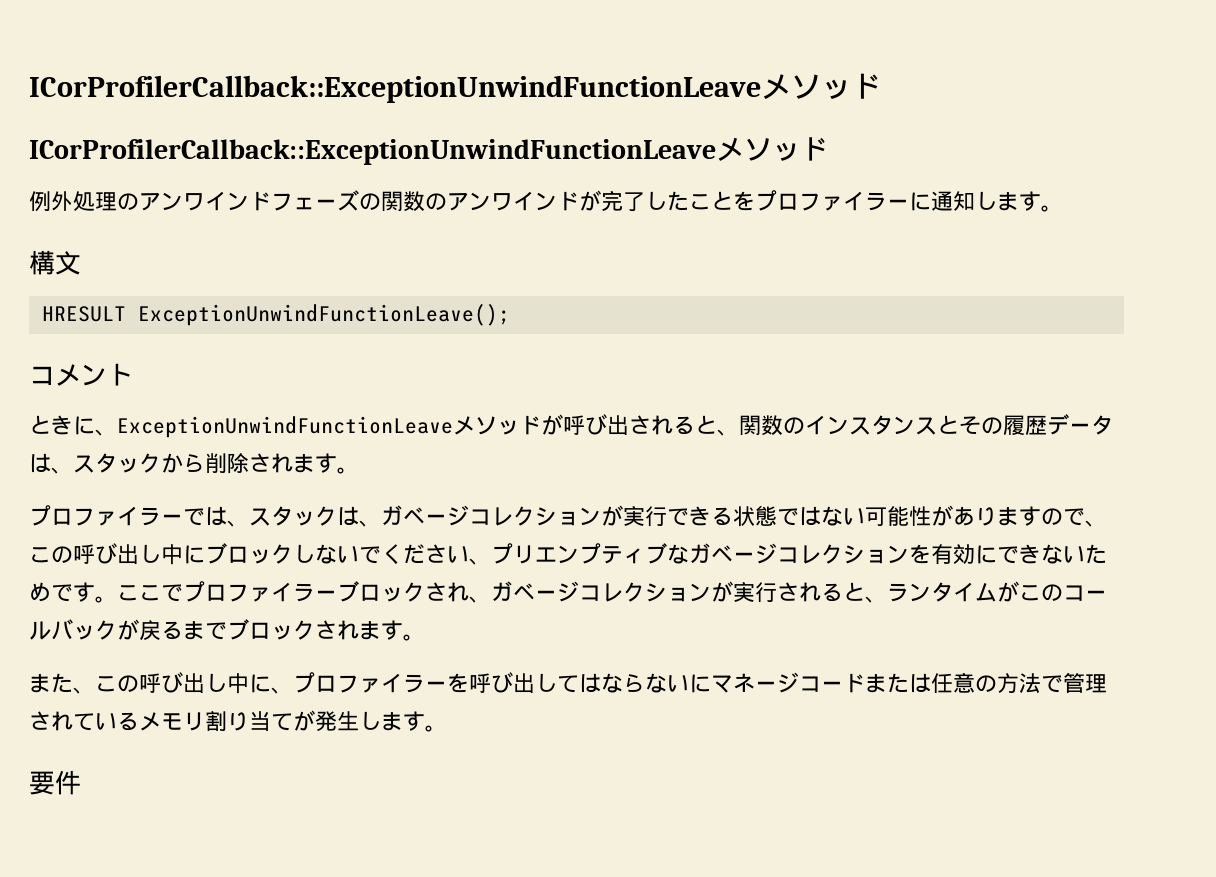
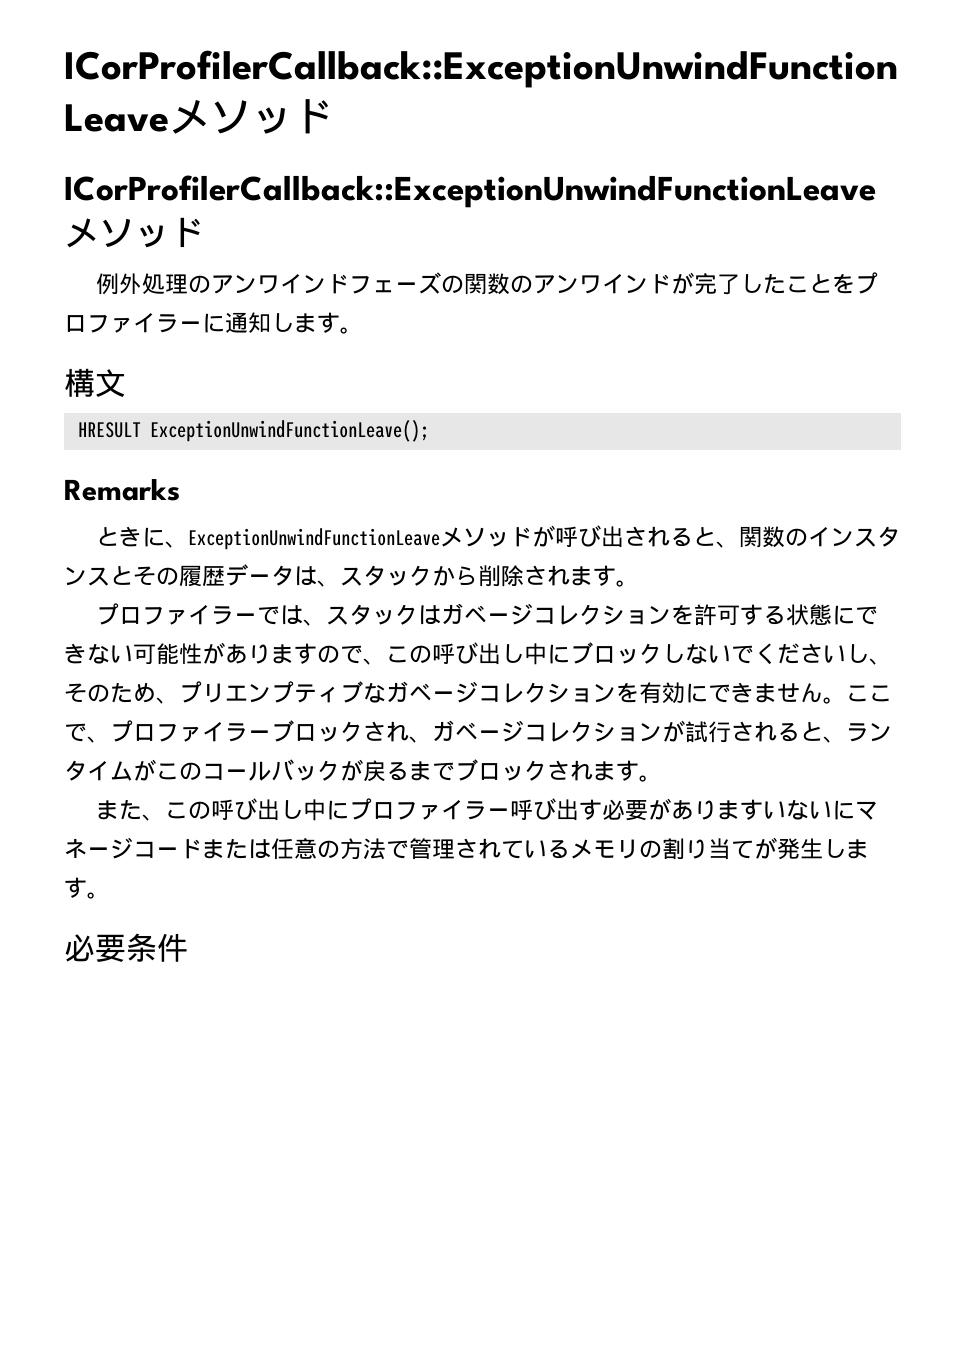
- コメント
+ Remarks
- プロファイラーでは、スタックは、ガベージコレクションが実行できる状態ではない可能性がありますので、この呼び出し中にブロックしないでください、プリエンプティブなガベージコレクションを有効にできないためです。
+ プロファイラーでは、スタックはガベージコレクションを許可する状態にできない可能性がありますので、この呼び出し中にブロックしないでくださいし、そのため、プリエンプティブなガベージコレクションを有効にできません。
- ここでプロファイラーブロックされ、ガベージコレクションが実行されると、ランタイムがこのコールバックが戻るまでブロックされます。
+ ここで、プロファイラーブロックされ、ガベージコレクションが試行されると、ランタイムがこのコールバックが戻るまでブロックされます。
- また、この呼び出し中に、プロファイラーを呼び出してはならないにマネージコードまたは任意の方法で管理されているメモリ割り当てが発生します。
+ また、この呼び出し中にプロファイラー呼び出す必要がありますいないにマネージコードまたは任意の方法で管理されているメモリの割り当てが発生します。
- 要件
+ 必要条件

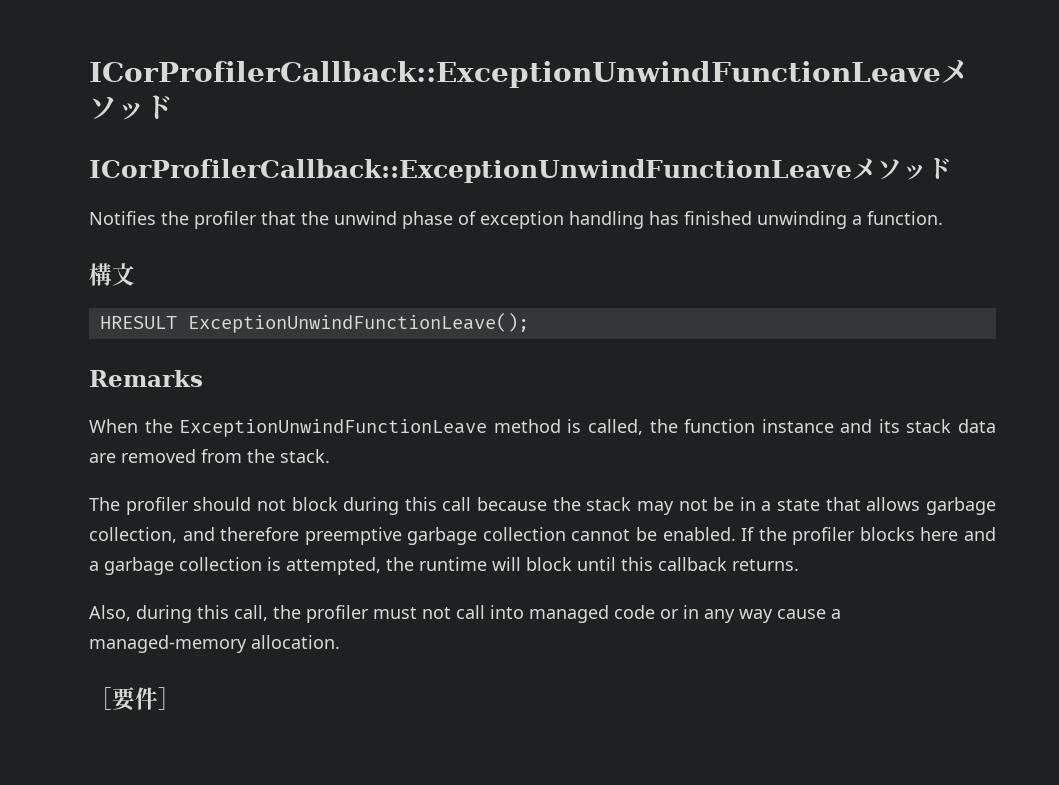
- 例外処理のアンワインドフェーズの関数のアンワインドが完了したことをプロファイラーに通知します。
+ Notifies the profiler that the unwind phase of exception handling has finished unwinding a function.
  構文
  HRESULT ExceptionUnwindFunctionLeave();
  Remarks
- ときに、ExceptionUnwindFunctionLeaveメソッドが呼び出されると、関数のインスタンスとその履歴データは、スタックから削除されます。
- プロファイラーでは、スタックはガベージコレクションを許可する状態にできない可能性がありますので、この呼び出し中にブロックしないでくださいし、そのため、プリエンプティブなガベージコレクションを有効にできません。ここで、プロファイラーブロックされ、ガベージコレクションが試行されると、ランタイムがこのコールバックが戻るまでブロックされます。
- また、この呼び出し中にプロファイラー呼び出す必要がありますいないにマネージコードまたは任意の方法で管理されているメモリの割り当てが発生します。
- 必要条件
+ When the ExceptionUnwindFunctionLeave method is called, the function instance and its stack data are removed from the stack.
+ The profiler should not block during this call because the stack may not be in a state that allows garbage collection, and therefore preemptive garbage collection cannot be enabled. If the profiler blocks here and a garbage collection is attempted, the runtime will block until this callback returns.
+ Also, during this call, the profiler must not call into managed code or in any way cause a managed-memory allocation.
+ ［要件］

